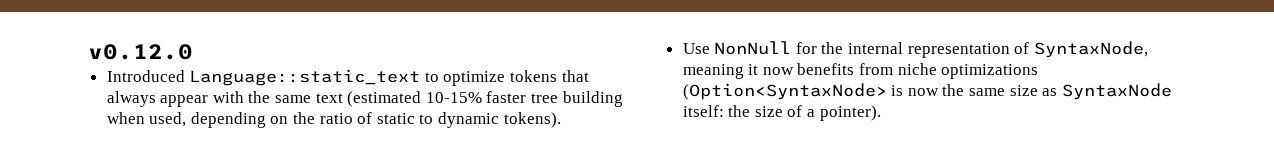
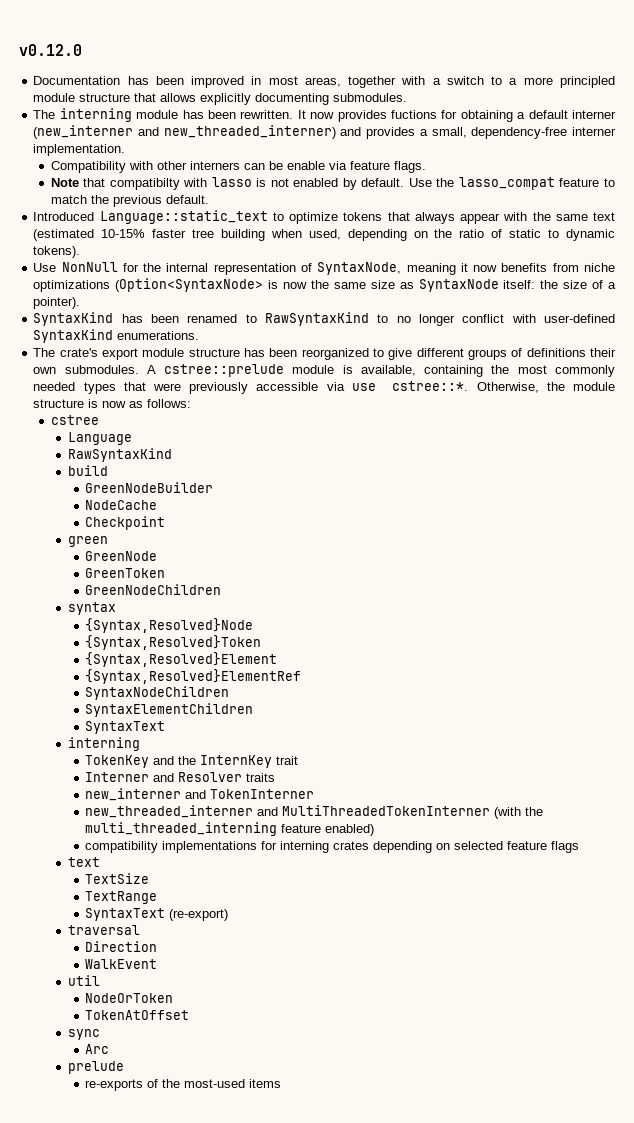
+ Documentation has been improved in most areas, together with a switch to a more principled module structure that allows explicitly documenting submodules.
+ The interning module has been rewritten. It now provides fuctions for obtaining a default interner (new_interner and new_threaded_interner) and provides a small, dependency-free interner implementation.
+ Compatibility with other interners can be enable via feature flags.
+ Note that compatibilty with lasso is not enabled by default. Use the lasso_compat feature to match the previous default.
+ SyntaxKind has been renamed to RawSyntaxKind to no longer conflict with user-defined SyntaxKind enumerations.
+ The crate's export module structure has been reorganized to give different groups of definitions their own submodules. A cstree::prelude module is available, containing the most commonly needed types that were previously accessible via use cstree::*. Otherwise, the module structure is now as follows:
+ cstree
+ Language
+ RawSyntaxKind
+ build
+ GreenNodeBuilder
+ NodeCache
+ Checkpoint
+ green
+ GreenNode
+ GreenToken
+ GreenNodeChildren
+ syntax
+ {Syntax,Resolved}Node
+ {Syntax,Resolved}Token
+ {Syntax,Resolved}Element
+ {Syntax,Resolved}ElementRef
+ SyntaxNodeChildren
+ SyntaxElementChildren
+ SyntaxText
+ interning
+ TokenKey and the InternKey trait
+ Interner and Resolver traits
+ new_interner and TokenInterner
+ new_threaded_interner and MultiThreadedTokenInterner (with the multi_threaded_interning feature enabled)
+ compatibility implementations for interning crates depending on selected feature flags
+ text
+ TextSize
+ TextRange
+ SyntaxText (re-export)
+ traversal
+ Direction
+ WalkEvent
+ util
+ NodeOrToken
+ TokenAtOffset
+ sync
+ Arc
+ prelude
+ re-exports of the most-used items

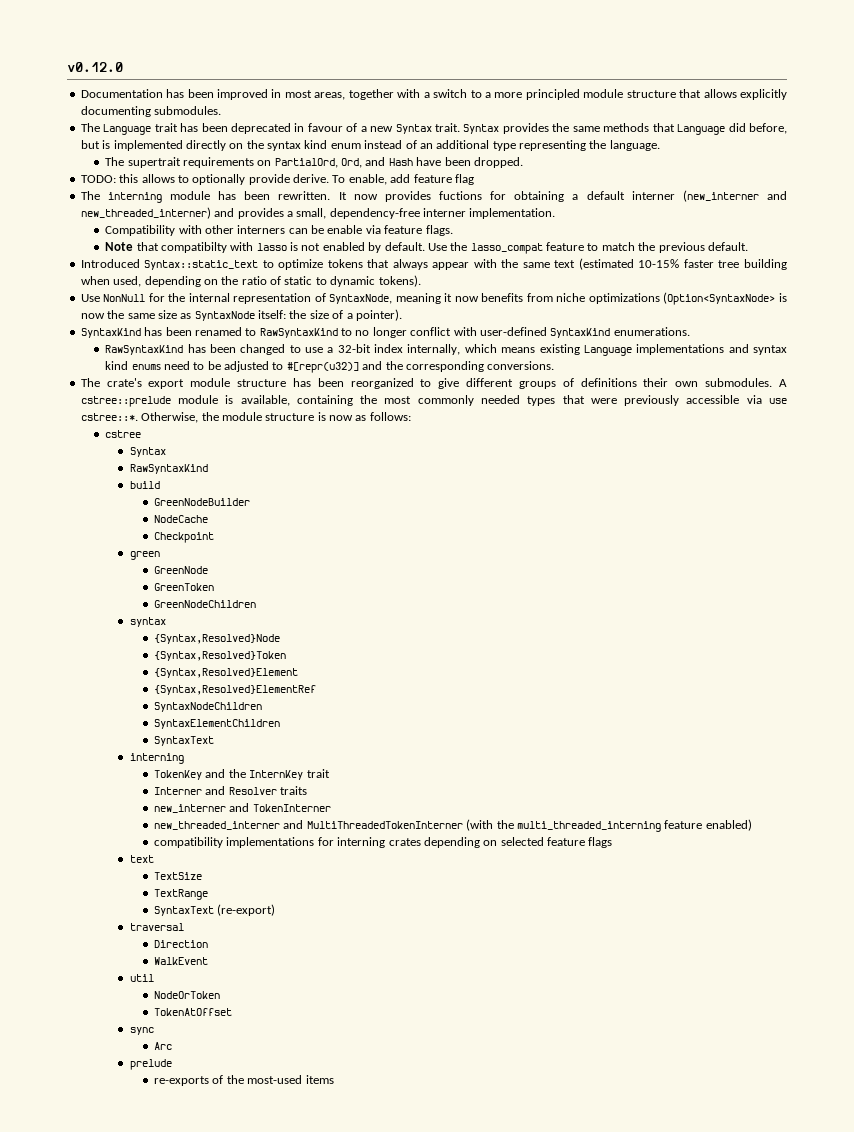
+ The Language trait has been deprecated in favour of a new Syntax trait. Syntax provides the same methods that Language did before, but is implemented directly on the syntax kind enum instead of an additional type representing the language.
+ The supertrait requirements on PartialOrd, Ord, and Hash have been dropped.
+ TODO: this allows to optionally provide derive. To enable, add feature flag
- Introduced Language::static_text to optimize tokens that always appear with the same text (estimated 10-15% faster tree building when used, depending on the ratio of static to dynamic tokens).
+ Introduced Syntax::static_text to optimize tokens that always appear with the same text (estimated 10-15% faster tree building when used, depending on the ratio of static to dynamic tokens).
+ RawSyntaxKind has been changed to use a 32-bit index internally, which means existing Language implementations and syntax kind enums need to be adjusted to #[repr(u32)] and the corresponding conversions.
  cstree
- Language
+ Syntax

